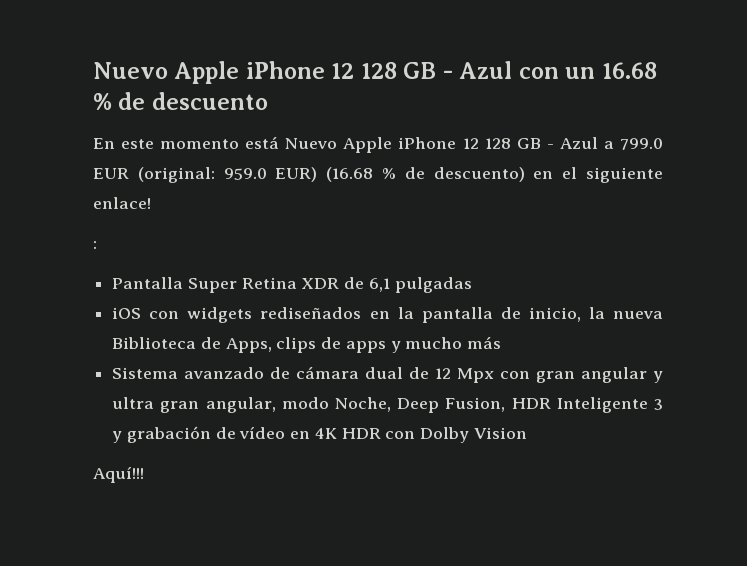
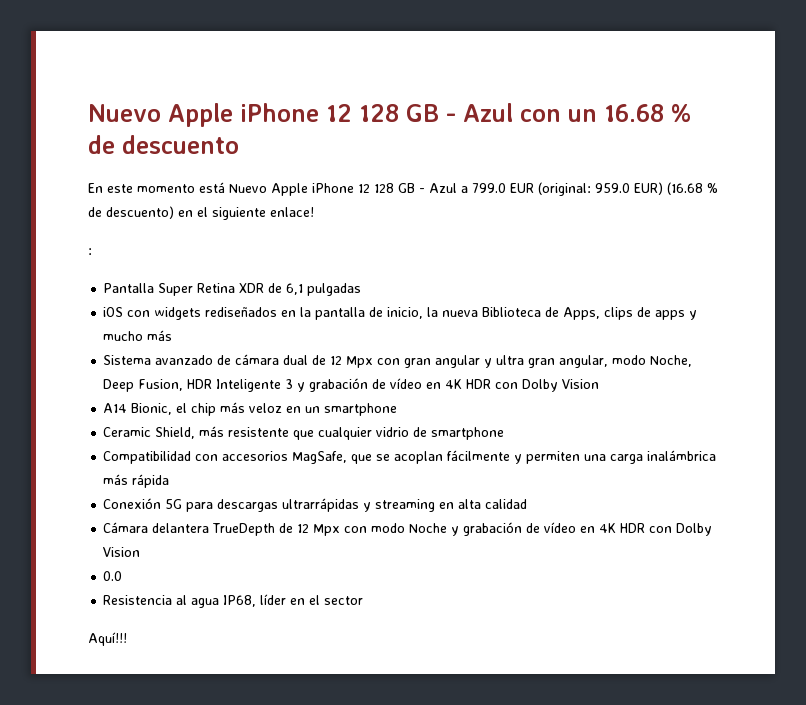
+ A14 Bionic, el chip más veloz en un smartphone
+ Ceramic Shield, más resistente que cualquier vidrio de smartphone
+ Compatibilidad con accesorios MagSafe, que se acoplan fácilmente y permiten una carga inalámbrica más rápida
+ Conexión 5G para descargas ultrarrápidas y streaming en alta calidad
+ Cámara delantera TrueDepth de 12 Mpx con modo Noche y grabación de vídeo en 4K HDR con Dolby Vision
+ 0.0
+ Resistencia al agua IP68, líder en el sector

